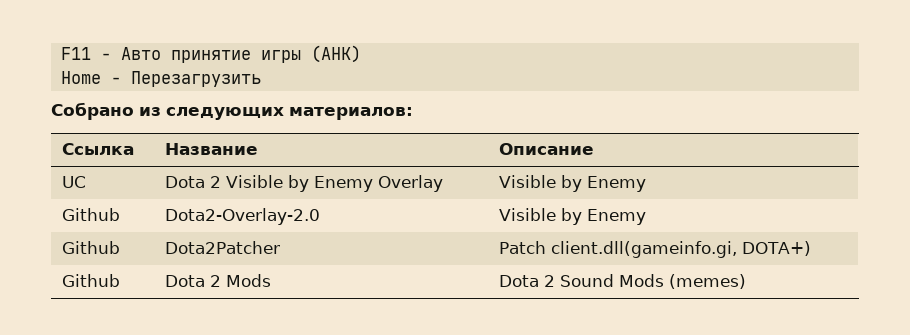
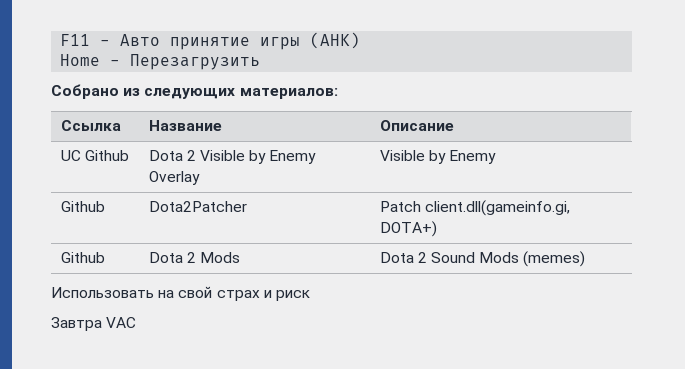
- UC | Dota 2 Visible by Enemy Overlay | Visible by Enemy
+ UC Github | Dota 2 Visible by Enemy Overlay | Visible by Enemy
- Github | Dota2-Overlay-2.0 | Visible by Enemy
+ Использовать на свой страх и риск
+ Завтра VAC

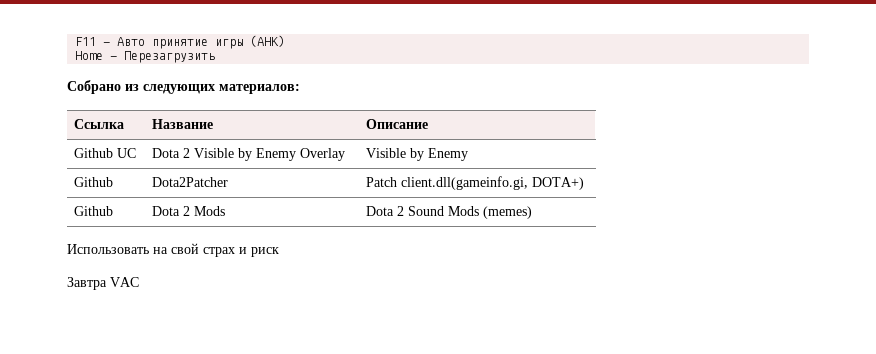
- UC Github | Dota 2 Visible by Enemy Overlay | Visible by Enemy
+ Github UC | Dota 2 Visible by Enemy Overlay | Visible by Enemy

